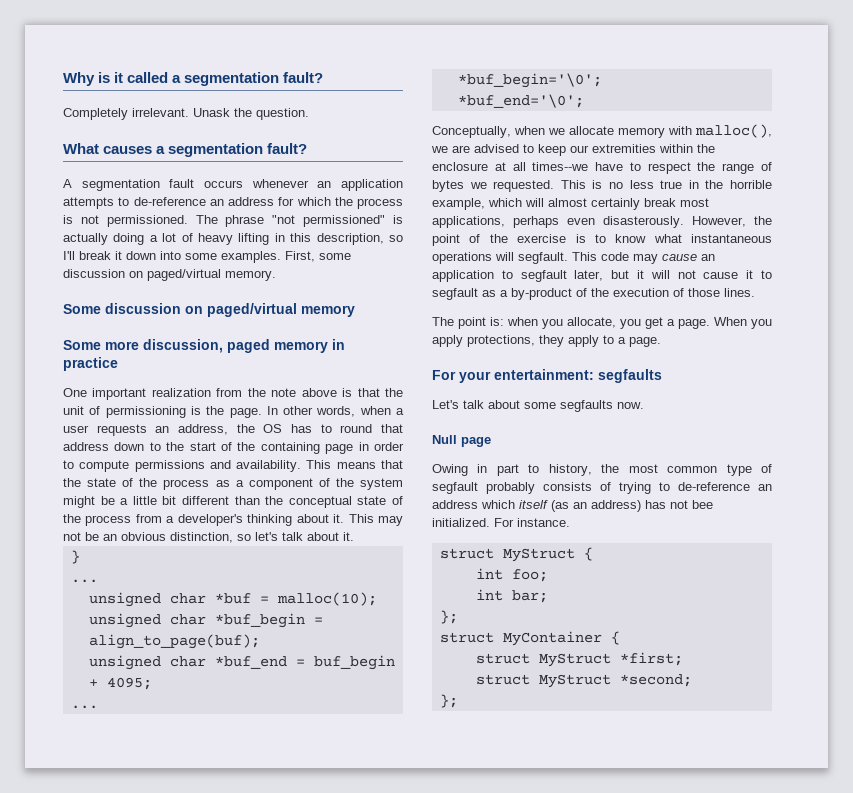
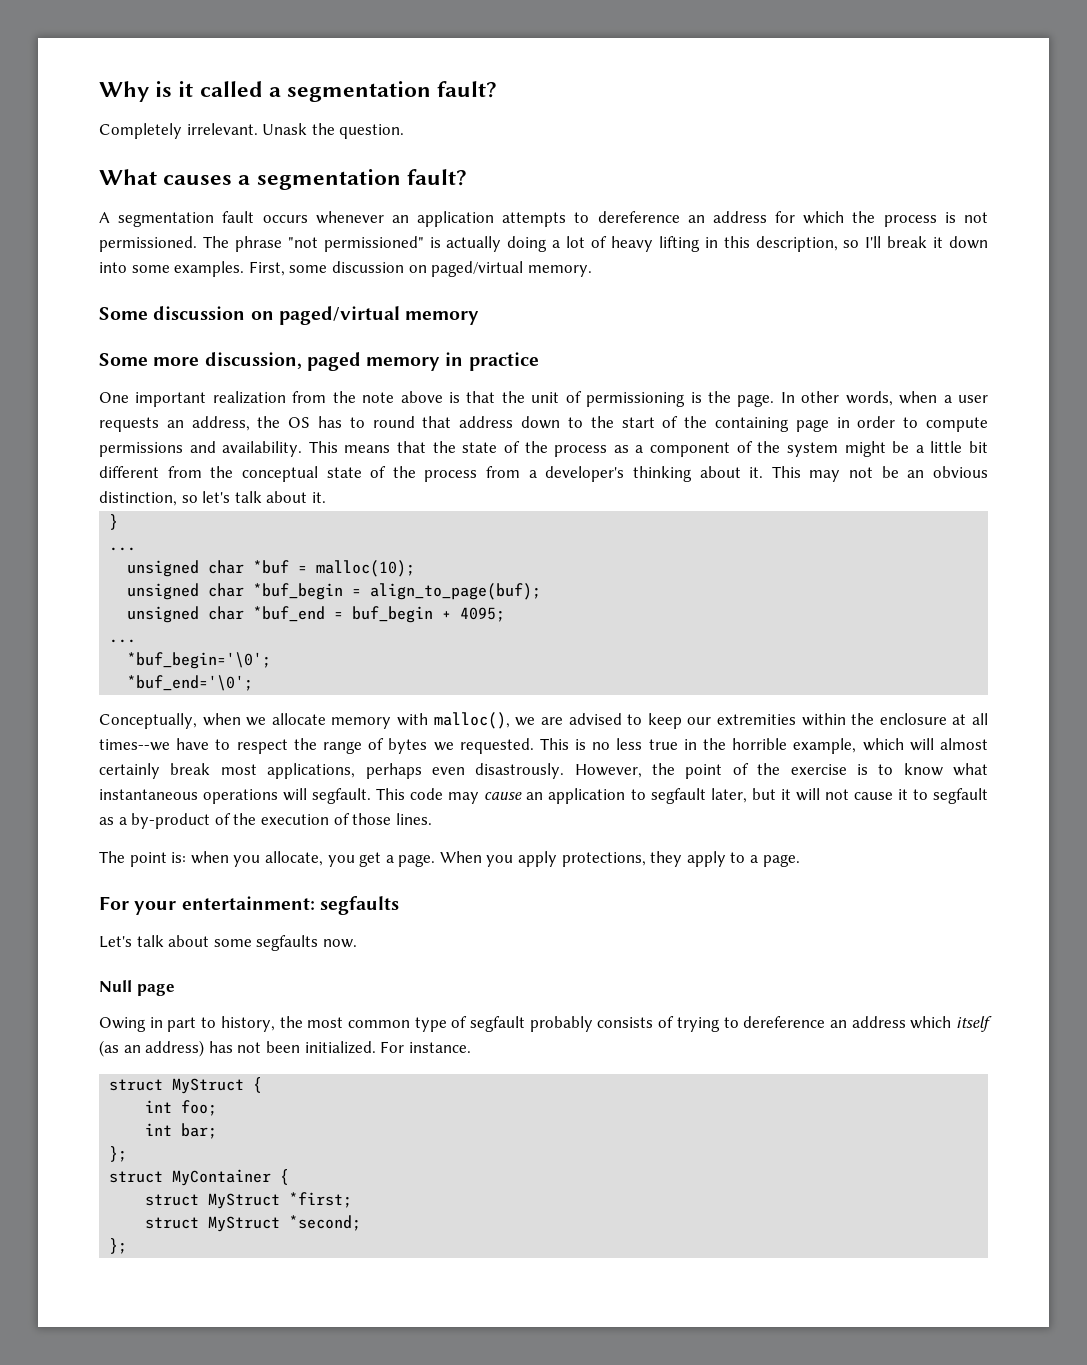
- A segmentation fault occurs whenever an application attempts to de-reference an address for which the process is not permissioned.
+ A segmentation fault occurs whenever an application attempts to dereference an address for which the process is not permissioned.
- This means that the state of the process as a component of the system might be a little bit different than the conceptual state of the process from a developer's thinking about it.
+ This means that the state of the process as a component of the system might be a little bit different from the conceptual state of the process from a developer's thinking about it.
- This is no less true in the horrible example, which will almost certainly break most applications, perhaps even disasterously.
+ This is no less true in the horrible example, which will almost certainly break most applications, perhaps even disastrously.
- Owing in part to history, the most common type of segfault probably consists of trying to de-reference an address which itself (as an address) has not bee initialized.
+ Owing in part to history, the most common type of segfault probably consists of trying to dereference an address which itself (as an address) has not been initialized.

